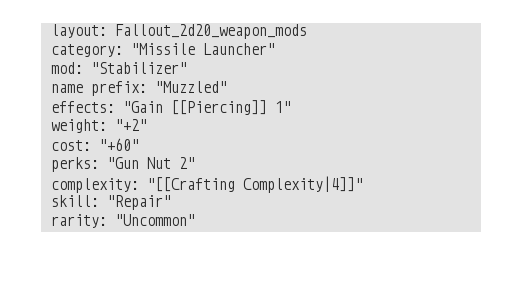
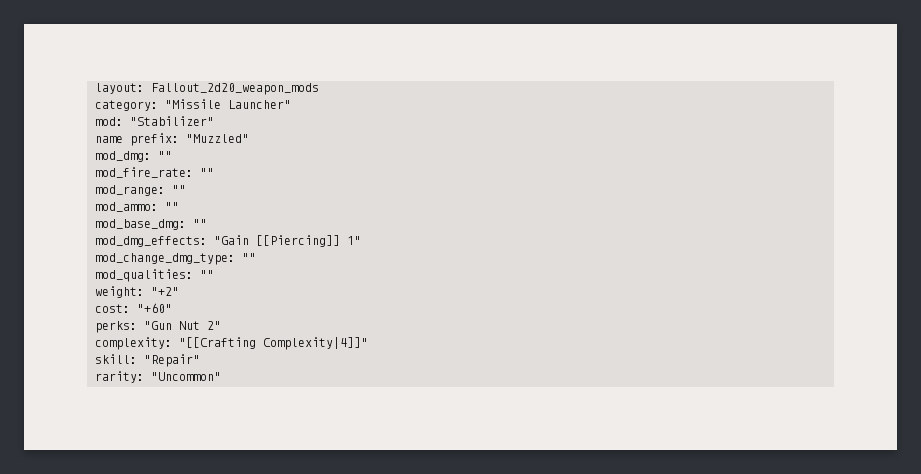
- effects: "Gain [[Piercing]] 1"
+ mod_dmg: ""
+ mod_fire_rate: ""
+ mod_range: ""
+ mod_ammo: ""
+ mod_base_dmg: ""
+ mod_dmg_effects: "Gain [[Piercing]] 1"
+ mod_change_dmg_type: ""
+ mod_qualities: ""

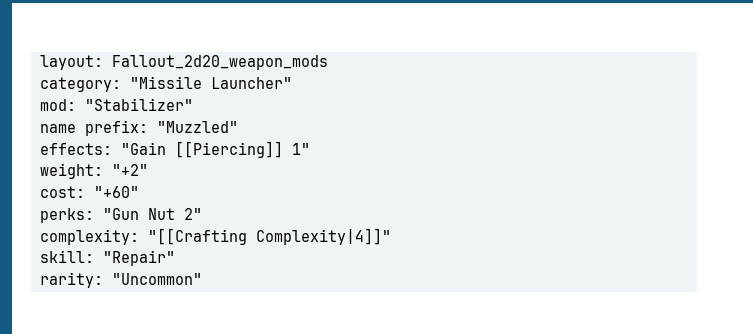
- mod_dmg: ""
- mod_fire_rate: ""
- mod_range: ""
- mod_ammo: ""
- mod_base_dmg: ""
- mod_dmg_effects: "Gain [[Piercing]] 1"
+ effects: "Gain [[Piercing]] 1"
- mod_change_dmg_type: ""
- mod_qualities: ""

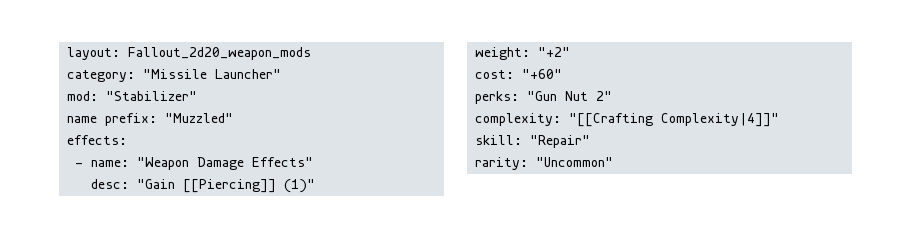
- effects: "Gain [[Piercing]] 1"
+ effects:
+ - name: "Weapon Damage Effects"
+ desc: "Gain [[Piercing]] (1)"

